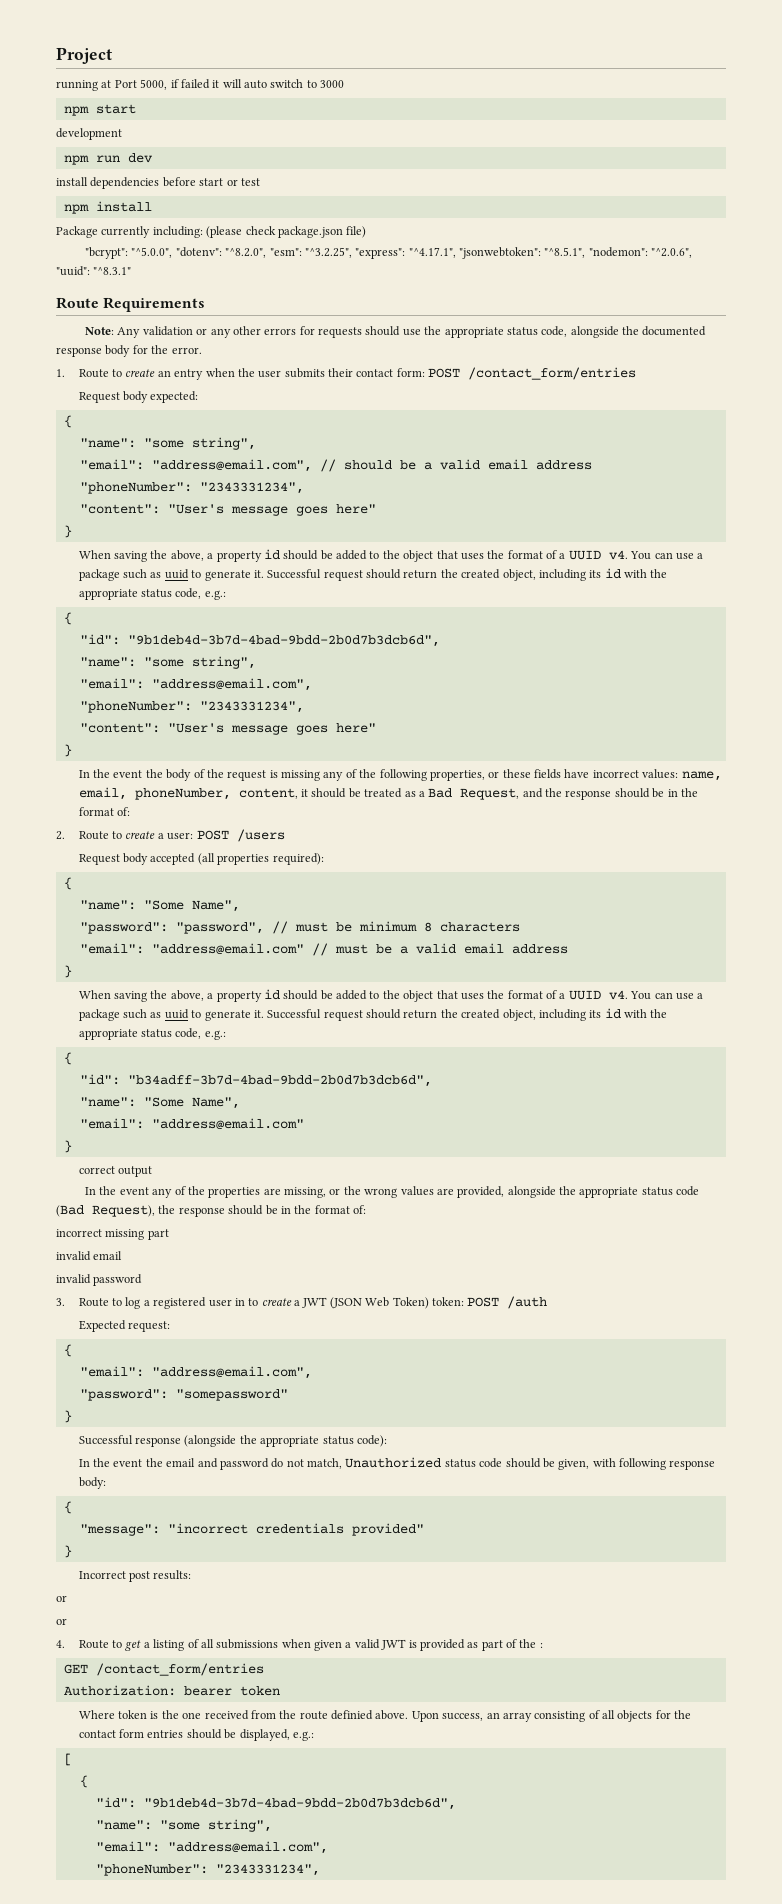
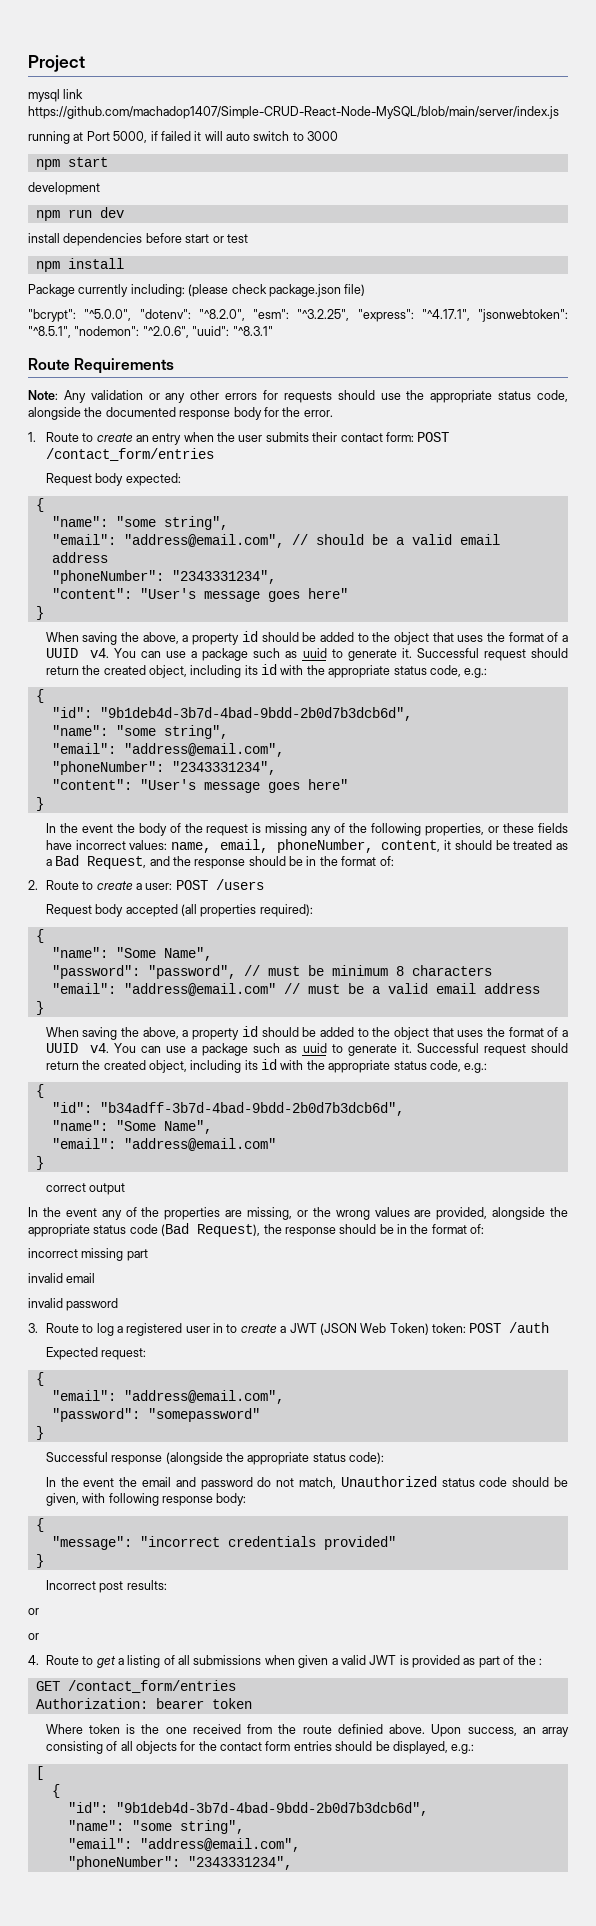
+ mysql link https://github.com/machadop1407/Simple-CRUD-React-Node-MySQL/blob/main/server/index.js

